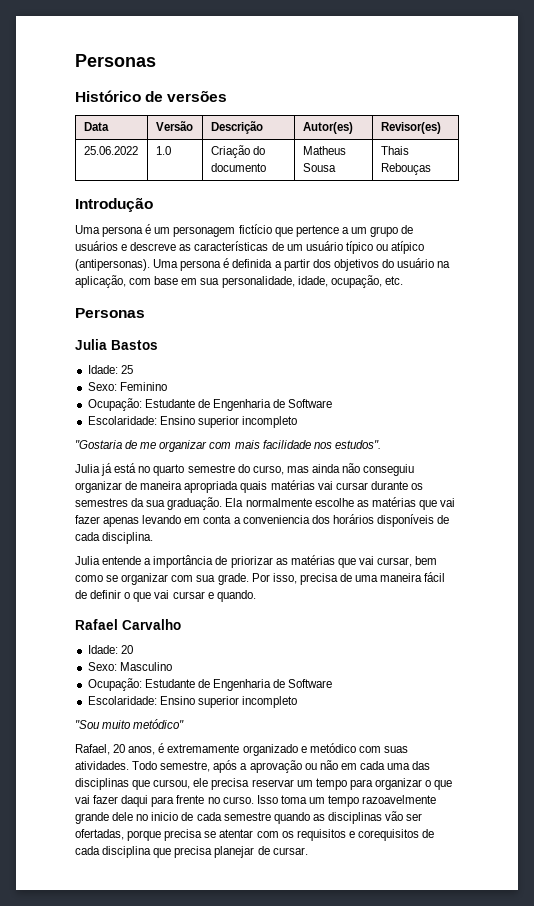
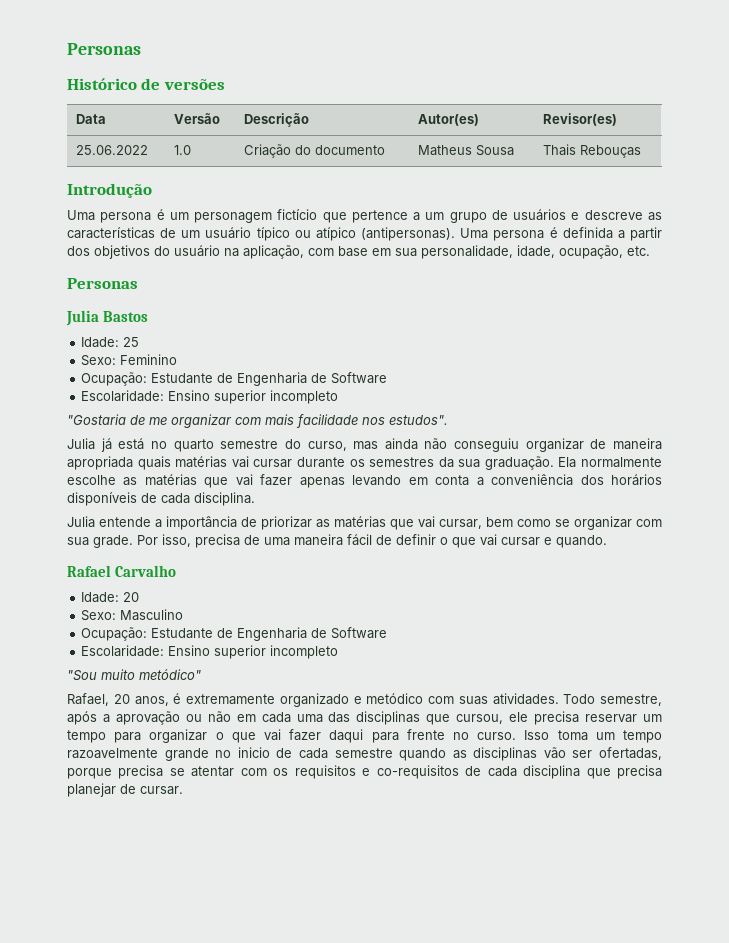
- Ela normalmente escolhe as matérias que vai fazer apenas levando em conta a conveniencia dos horários disponíveis de cada disciplina.
+ Ela normalmente escolhe as matérias que vai fazer apenas levando em conta a conveniência dos horários disponíveis de cada disciplina.
- Isso toma um tempo razoavelmente grande dele no inicio de cada semestre quando as disciplinas vão ser ofertadas, porque precisa se atentar com os requisitos e corequisitos de cada disciplina que precisa planejar de cursar.
+ Isso toma um tempo razoavelmente grande no inicio de cada semestre quando as disciplinas vão ser ofertadas, porque precisa se atentar com os requisitos e co-requisitos de cada disciplina que precisa planejar de cursar.

